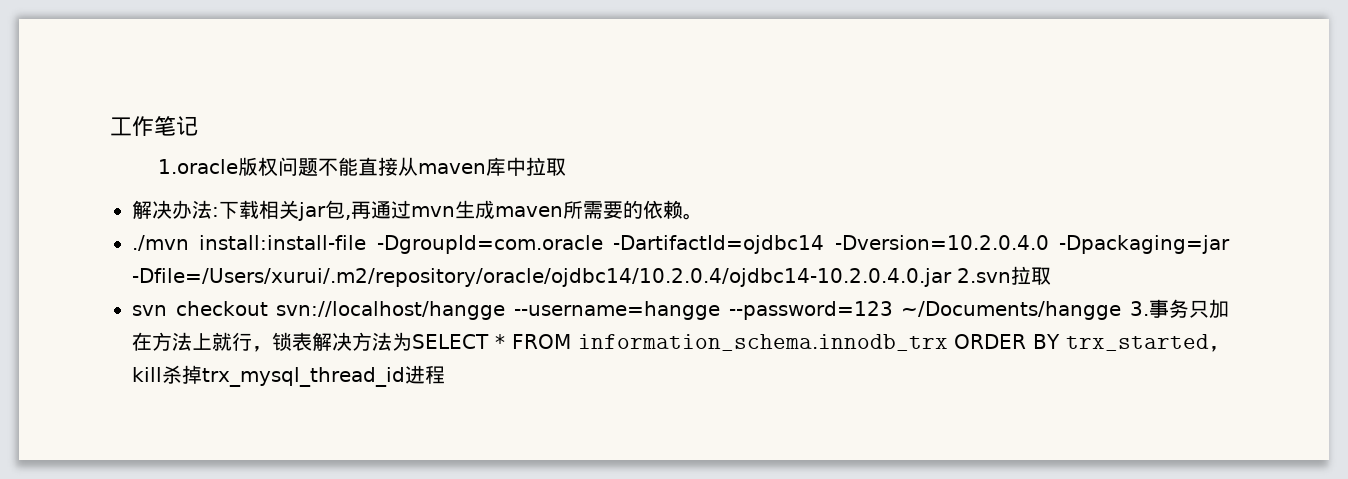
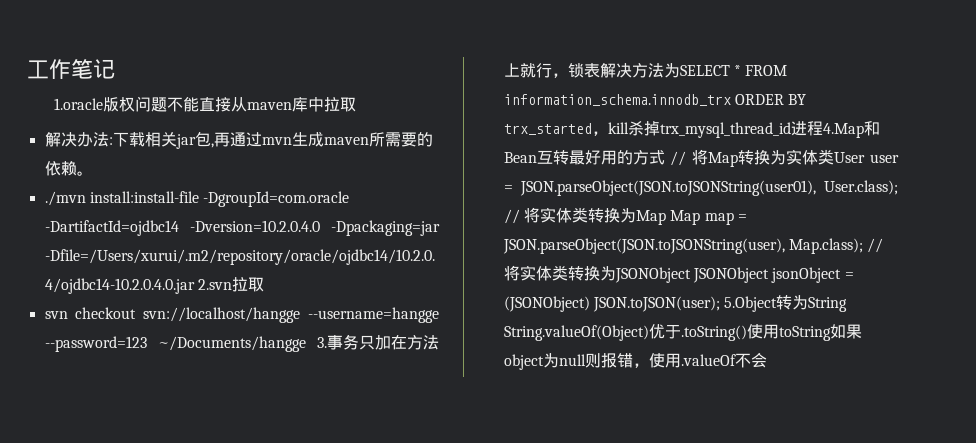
- svn checkout svn://localhost/hangge --username=hangge --password=123 ~/Documents/hangge 3.事务只加在方法上就行，锁表解决方法为SELECT * FROM information_schema.innodb_trx ORDER BY trx_started，kill杀掉trx_mysql_thread_id进程
+ svn checkout svn://localhost/hangge --username=hangge --password=123 ~/Documents/hangge 3.事务只加在方法上就行，锁表解决方法为SELECT * FROM information_schema.innodb_trx ORDER BY trx_started，kill杀掉trx_mysql_thread_id进程4.Map和Bean互转最好用的方式 // 将Map转换为实体类User user = JSON.parseObject(JSON.toJSONString(user01), User.class); // 将实体类转换为Map Map map = JSON.parseObject(JSON.toJSONString(user), Map.class); // 将实体类转换为JSONObject JSONObject jsonObject = (JSONObject) JSON.toJSON(user); 5.Object转为String String.valueOf(Object)优于.toString()使用toString如果object为null则报错，使用.valueOf不会

